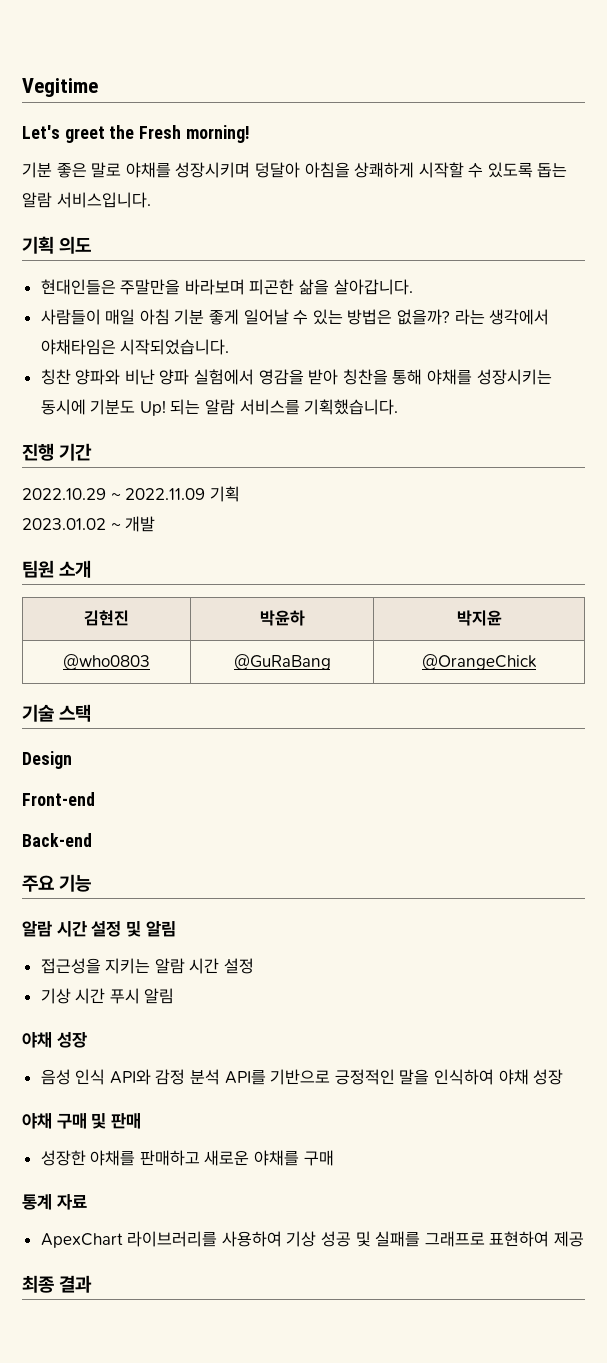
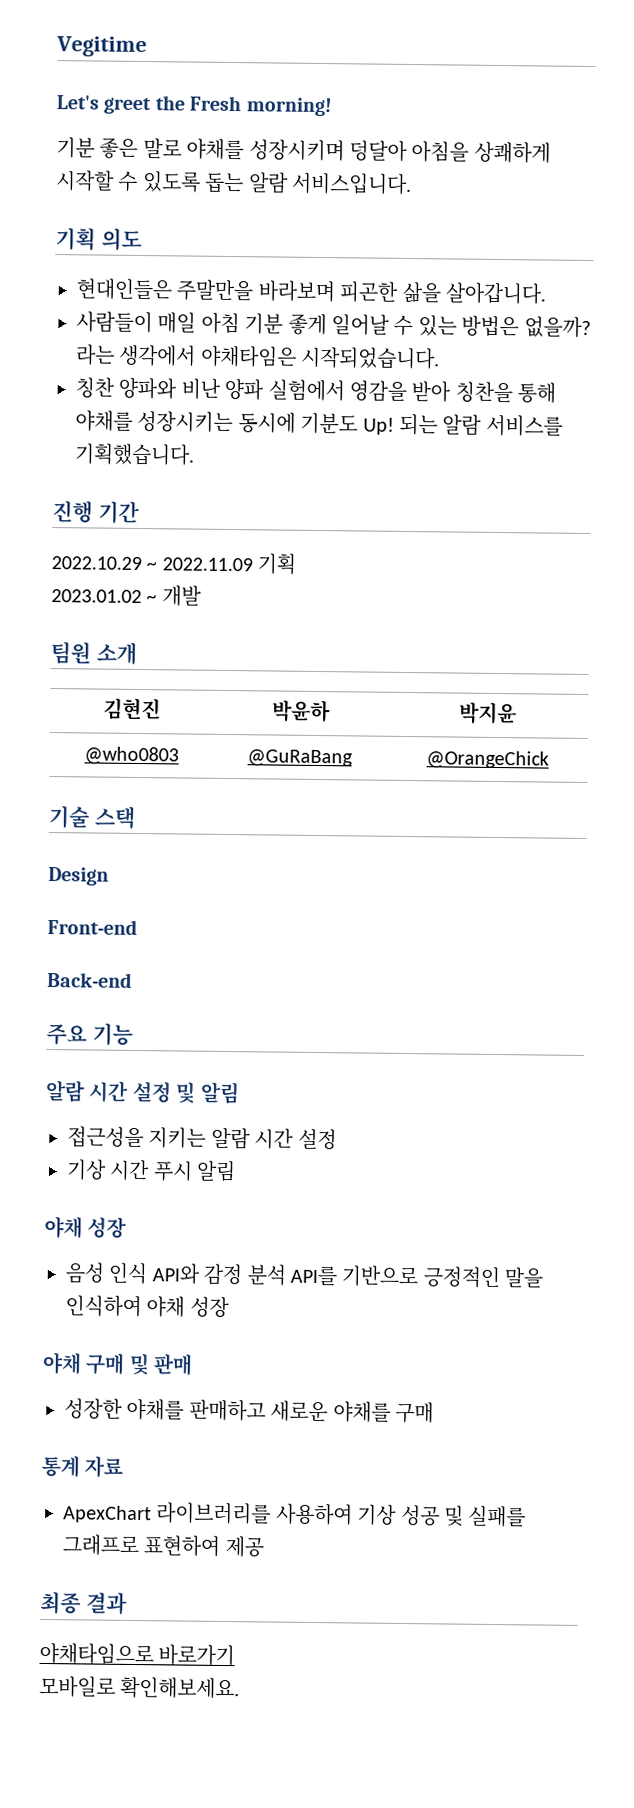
+ 야채타임으로 바로가기
+ 모바일로 확인해보세요.

